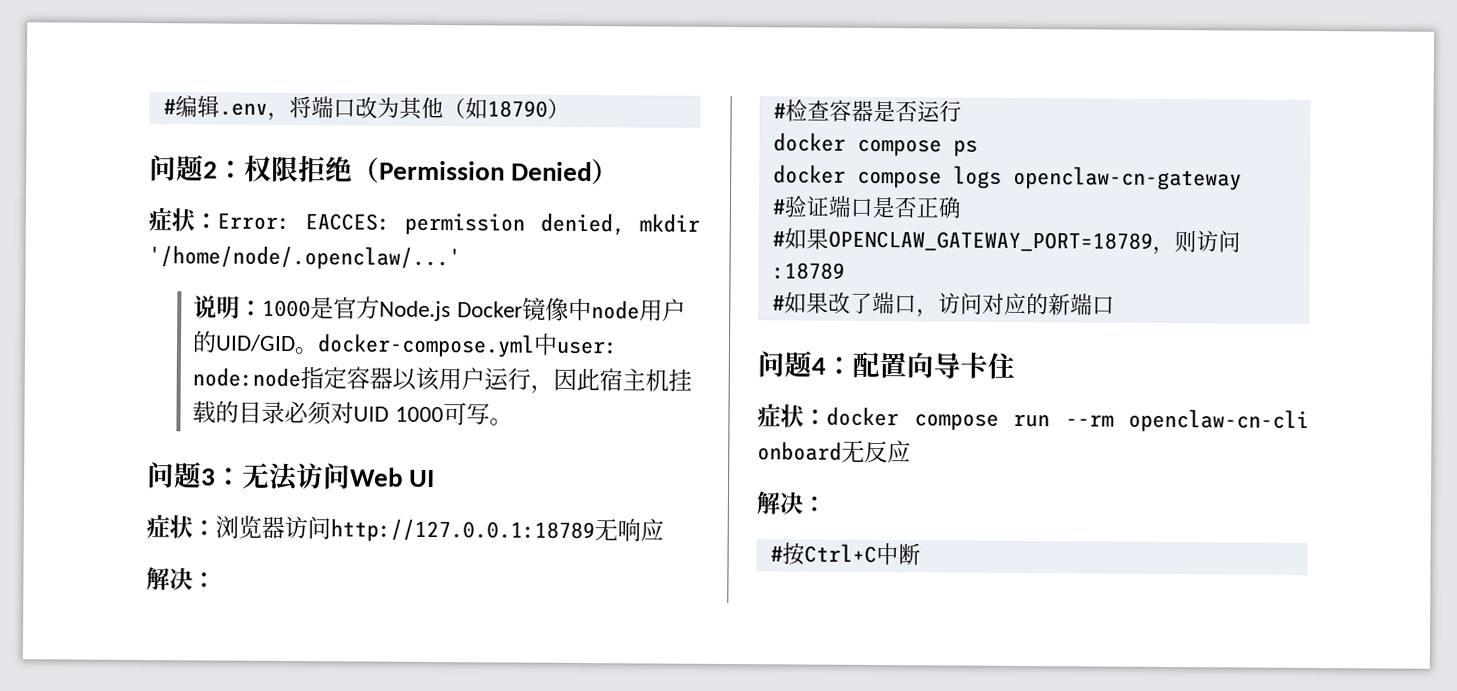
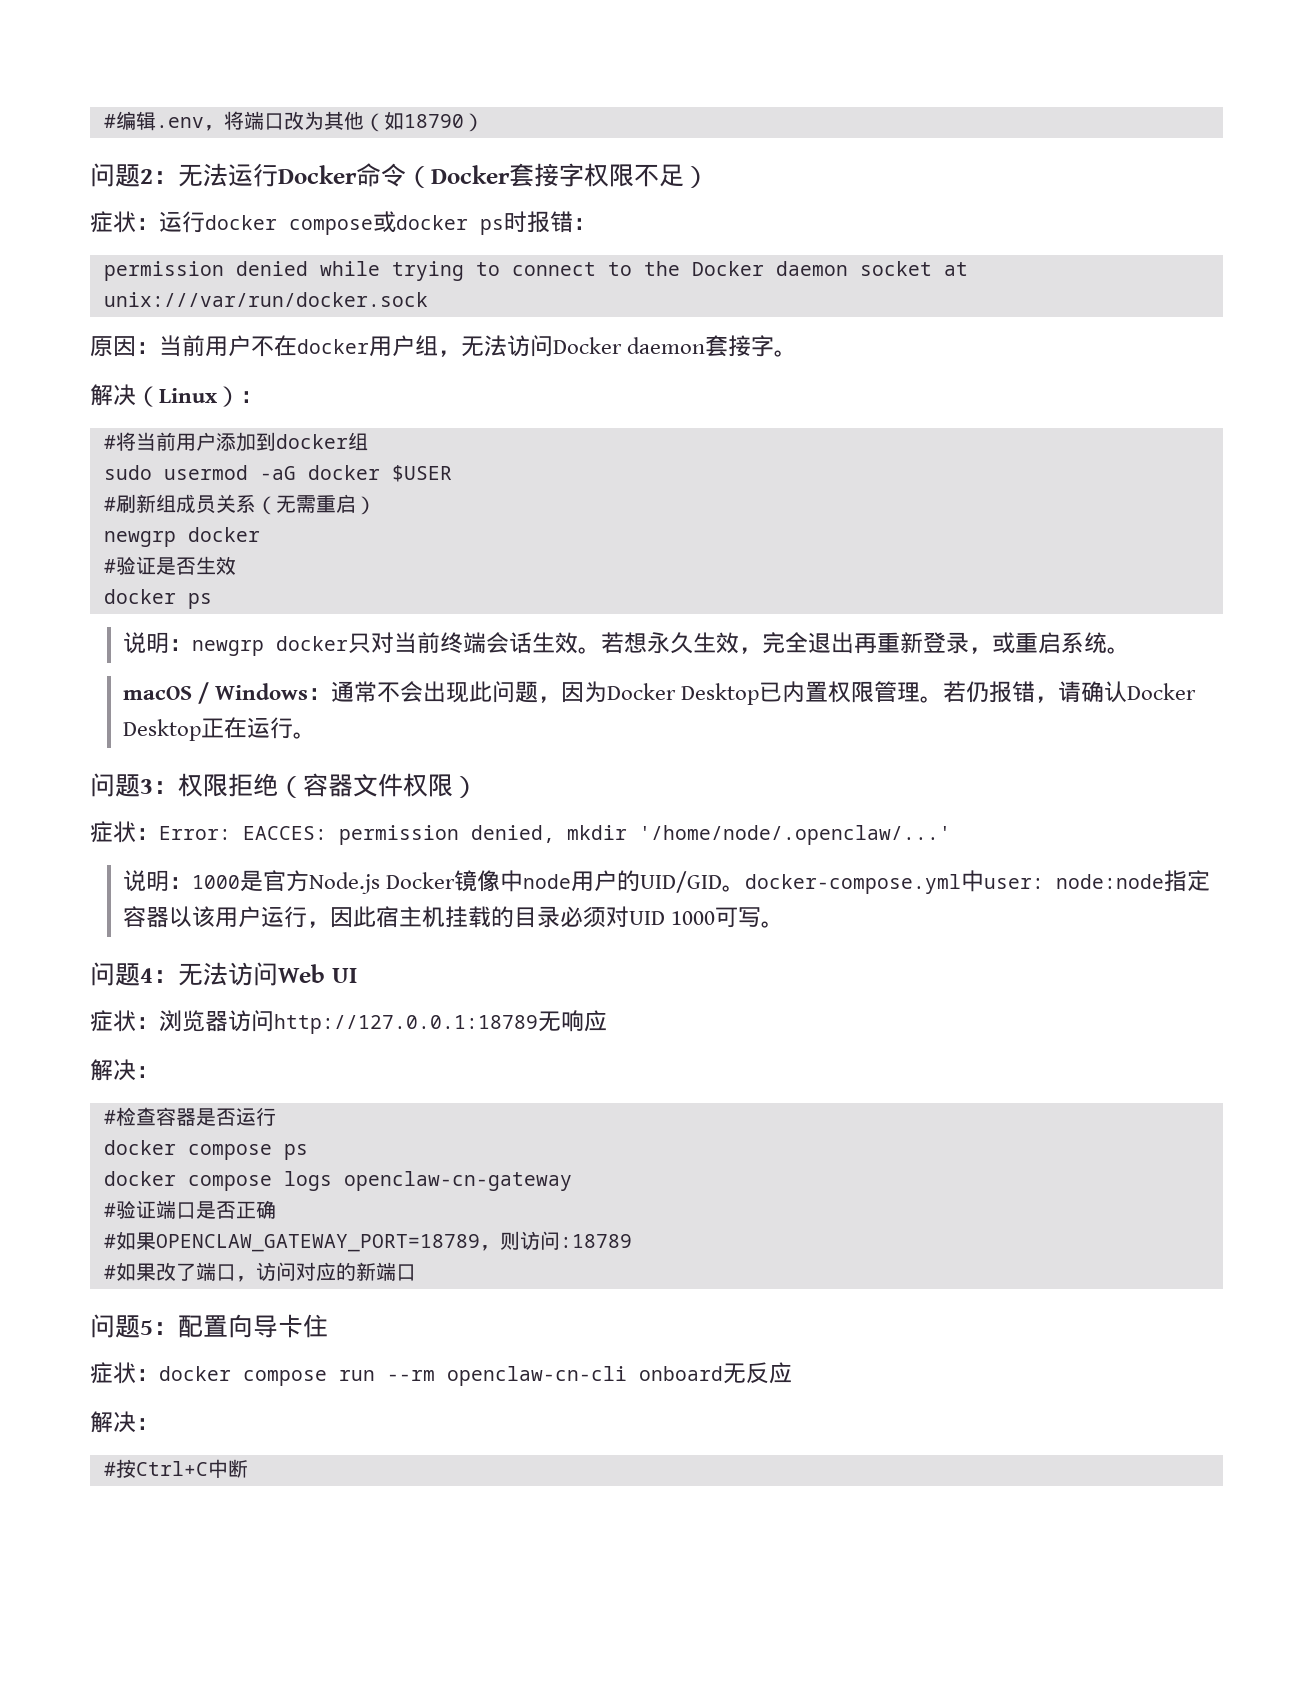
- 问题2：权限拒绝（Permission Denied）
+ 问题2：无法运行Docker命令（Docker套接字权限不足）
+ 症状：运行docker compose或docker ps时报错：
+ permission denied while trying to connect to the Docker daemon socket at unix:///var/run/docker.sock
+ 原因：当前用户不在docker用户组，无法访问Docker daemon套接字。
+ 解决（Linux）：
+ #将当前用户添加到docker组
+ sudo usermod -aG docker $USER
+ #刷新组成员关系（无需重启）
+ newgrp docker
+ #验证是否生效
+ docker ps
+ 说明：newgrp docker只对当前终端会话生效。若想永久生效，完全退出再重新登录，或重启系统。
+ macOS / Windows：通常不会出现此问题，因为Docker Desktop已内置权限管理。若仍报错，请确认Docker Desktop正在运行。
+ 问题3：权限拒绝（容器文件权限）
- 问题3：无法访问Web UI
+ 问题4：无法访问Web UI
- 问题4：配置向导卡住
+ 问题5：配置向导卡住

